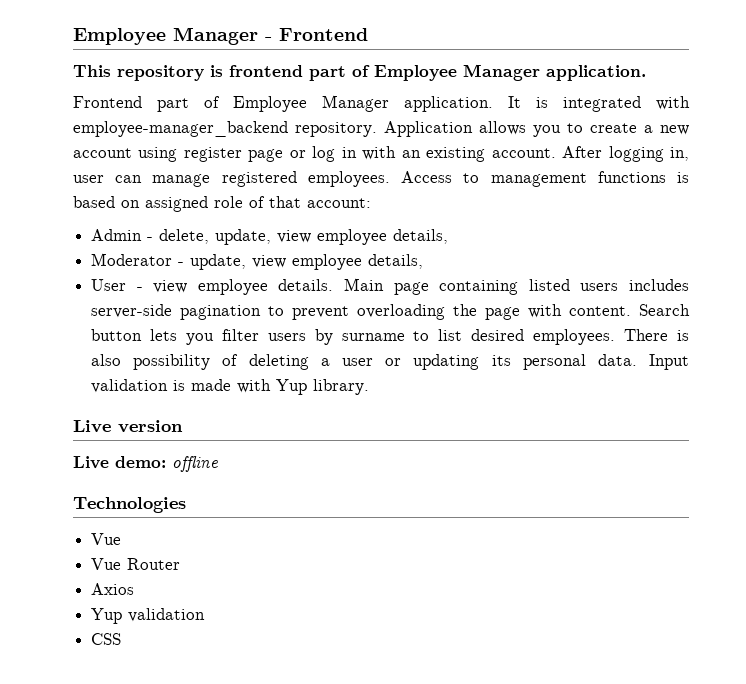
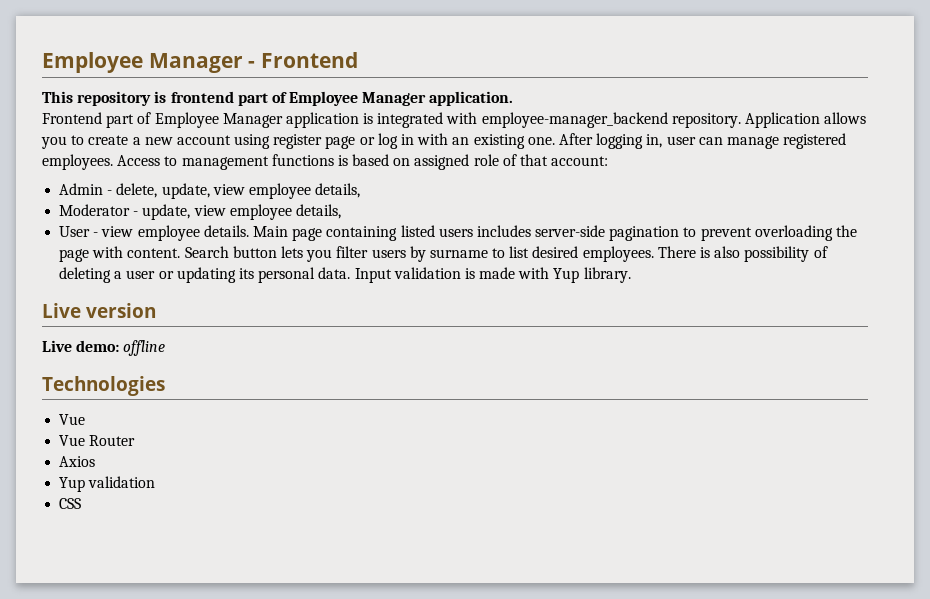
- Frontend part of Employee Manager application. It is integrated with employee-manager_backend repository.
+ Frontend part of Employee Manager application is integrated with employee-manager_backend repository.
- Application allows you to create a new account using register page or log in with an existing account.
+ Application allows you to create a new account using register page or log in with an existing one.

